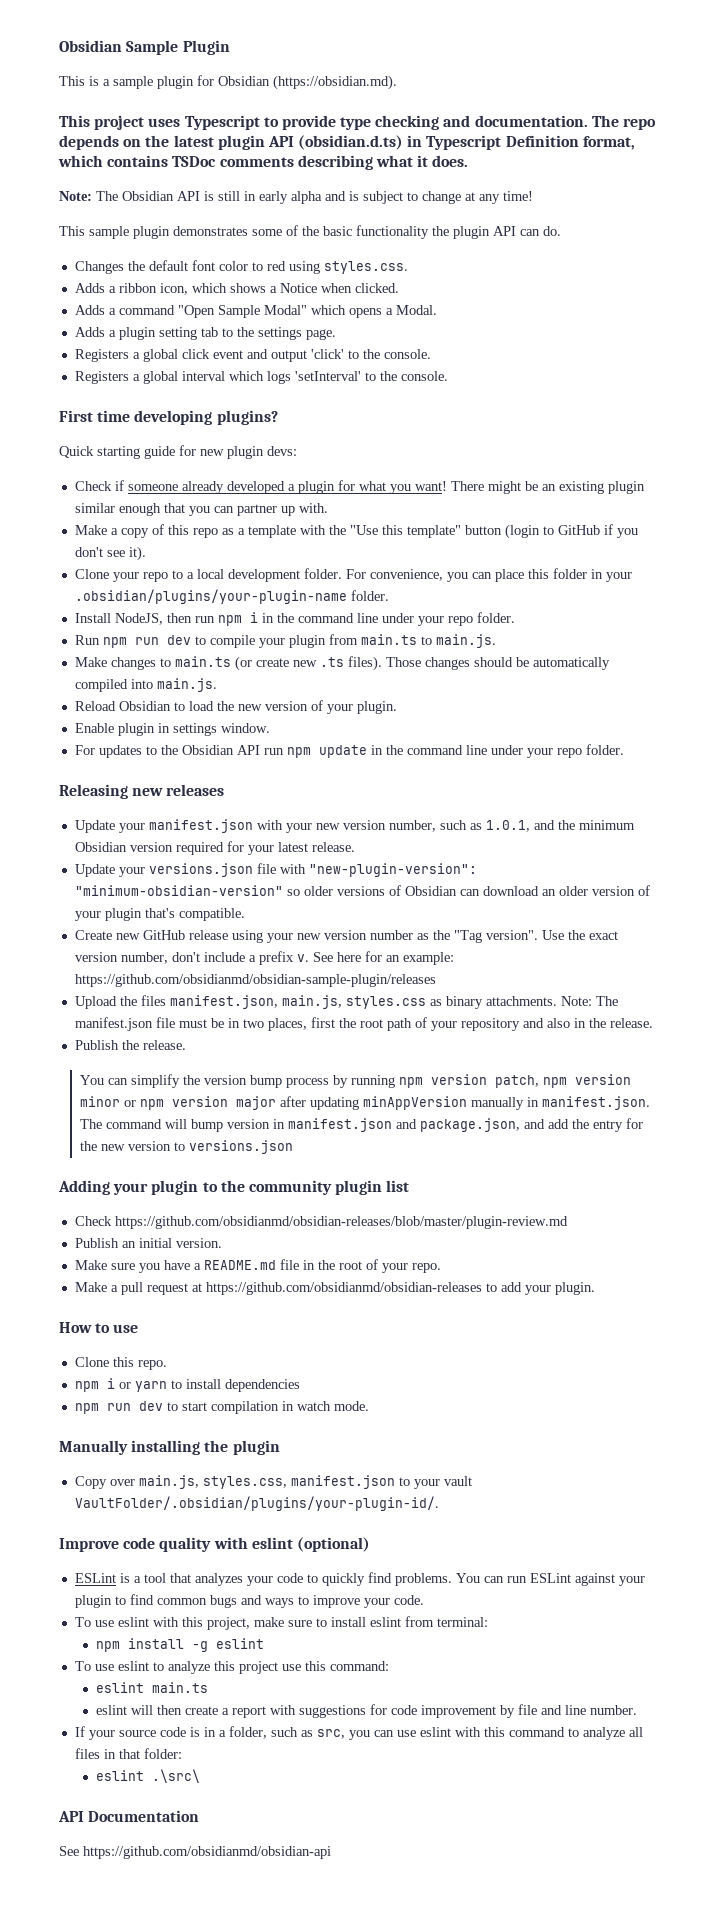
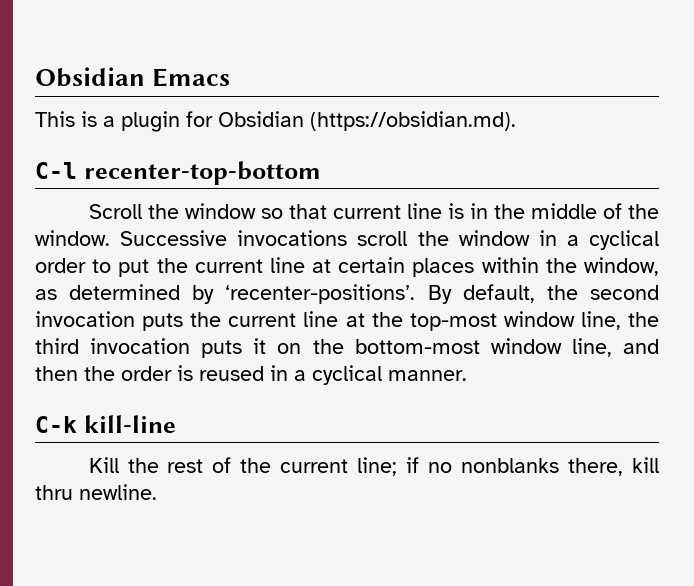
- Obsidian Sample Plugin
+ Obsidian Emacs
- This is a sample plugin for Obsidian (https://obsidian.md).
+ This is a plugin for Obsidian (https://obsidian.md).
- This project uses Typescript to provide type checking and documentation. The repo depends on the latest plugin API (obsidian.d.ts) in Typescript Definition format, which contains TSDoc comments describing what it does.
- Note: The Obsidian API is still in early alpha and is subject to change at any time!
- This sample plugin demonstrates some of the basic functionality the plugin API can do.
- Changes the default font color to red using styles.css.
- Adds a ribbon icon, which shows a Notice when clicked.
- Adds a command "Open Sample Modal" which opens a Modal.
- Adds a plugin setting tab to the settings page.
- Registers a global click event and output 'click' to the console.
- Registers a global interval which logs 'setInterval' to the console.
- First time developing plugins?
- Quick starting guide for new plugin devs:
- Check if someone already developed a plugin for what you want! There might be an existing plugin similar enough that you can partner up with.
- Make a copy of this repo as a template with the "Use this template" button (login to GitHub if you don't see it).
- Clone your repo to a local development folder. For convenience, you can place this folder in your .obsidian/plugins/your-plugin-name folder.
- Install NodeJS, then run npm i in the command line under your repo folder.
- Run npm run dev to compile your plugin from main.ts to main.js.
- Make changes to main.ts (or create new .ts files). Those changes should be automatically compiled into main.js.
- Reload Obsidian to load the new version of your plugin.
- Enable plugin in settings window.
- For updates to the Obsidian API run npm update in the command line under your repo folder.
- Releasing new releases
- Update your manifest.json with your new version number, such as 1.0.1, and the minimum Obsidian version required for your latest release.
- Update your versions.json file with "new-plugin-version": "minimum-obsidian-version" so older versions of Obsidian can download an older version of your plugin that's compatible.
- Create new GitHub release using your new version number as the "Tag version". Use the exact version number, don't include a prefix v. See here for an example: https://github.com/obsidianmd/obsidian-sample-plugin/releases
- Upload the files manifest.json, main.js, styles.css as binary attachments. Note: The manifest.json file must be in two places, first the root path of your repository and also in the release.
- Publish the release.
- You can simplify the version bump process by running npm version patch, npm version minor or npm version major after updating minAppVersion manually in manifest.json. The command will bump version in manifest.json and package.json, and add the entry for the new version to versions.json
- Adding your plugin to the community plugin list
- Check https://github.com/obsidianmd/obsidian-releases/blob/master/plugin-review.md
- Publish an initial version.
- Make sure you have a README.md file in the root of your repo.
- Make a pull request at https://github.com/obsidianmd/obsidian-releases to add your plugin.
- How to use
- Clone this repo.
- npm i or yarn to install dependencies
- npm run dev to start compilation in watch mode.
- Manually installing the plugin
- Copy over main.js, styles.css, manifest.json to your vault VaultFolder/.obsidian/plugins/your-plugin-id/.
- Improve code quality with eslint (optional)
- ESLint is a tool that analyzes your code to quickly find problems. You can run ESLint against your plugin to find common bugs and ways to improve your code.
- To use eslint with this project, make sure to install eslint from terminal:
- npm install -g eslint
- To use eslint to analyze this project use this command:
- eslint main.ts
- eslint will then create a report with suggestions for code improvement by file and line number.
- If your source code is in a folder, such as src, you can use eslint with this command to analyze all files in that folder:
- eslint .\src\
- API Documentation
- See https://github.com/obsidianmd/obsidian-api
+ C-l recenter-top-bottom
+ Scroll the window so that current line is in the middle of the window. Successive invocations scroll the window in a cyclical order to put the current line at certain places within the window, as determined by ‘recenter-positions’. By default, the second invocation puts the current line at the top-most window line, the third invocation puts it on the bottom-most window line, and then the order is reused in a cyclical manner.
+ C-k kill-line
+ Kill the rest of the current line; if no nonblanks there, kill thru newline.

